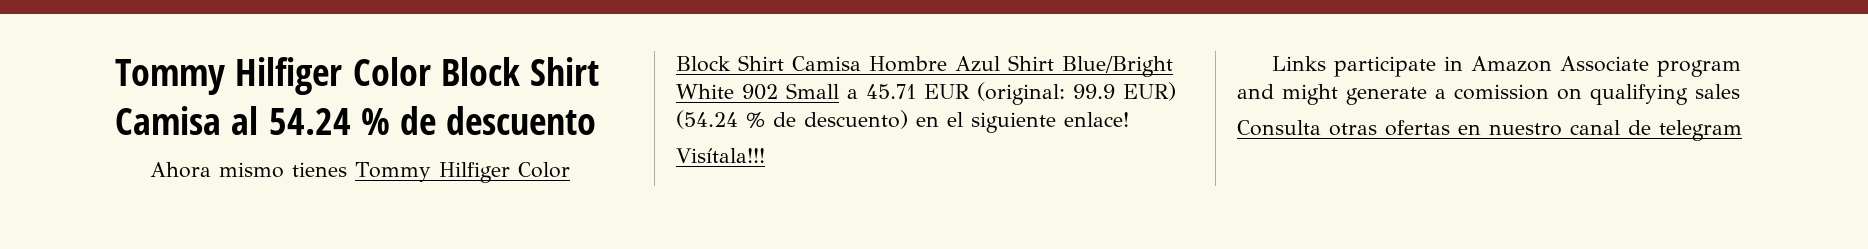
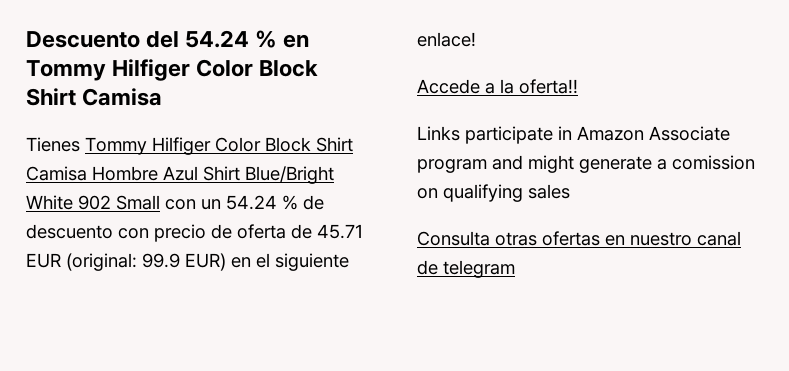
- Tommy Hilfiger Color Block Shirt Camisa al 54.24 % de descuento
- Ahora mismo tienes Tommy Hilfiger Color Block Shirt Camisa Hombre Azul Shirt Blue/Bright White 902 Small a 45.71 EUR (original: 99.9 EUR) (54.24 % de descuento) en el siguiente enlace!
+ Descuento del 54.24 % en Tommy Hilfiger Color Block Shirt Camisa
+ Tienes Tommy Hilfiger Color Block Shirt Camisa Hombre Azul Shirt Blue/Bright White 902 Small con un 54.24 % de descuento con precio de oferta de 45.71 EUR (original: 99.9 EUR) en el siguiente enlace!
- Visítala!!!
+ Accede a la oferta!!

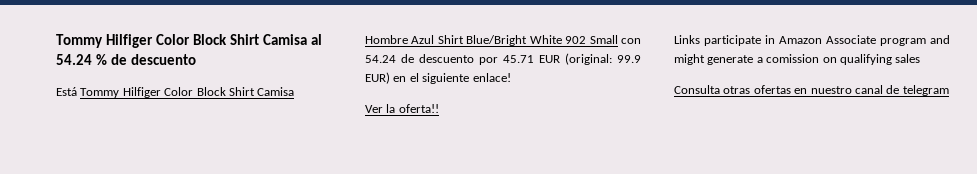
- Descuento del 54.24 % en Tommy Hilfiger Color Block Shirt Camisa
- Tienes Tommy Hilfiger Color Block Shirt Camisa Hombre Azul Shirt Blue/Bright White 902 Small con un 54.24 % de descuento con precio de oferta de 45.71 EUR (original: 99.9 EUR) en el siguiente enlace!
+ Tommy Hilfiger Color Block Shirt Camisa al 54.24 % de descuento
+ Está Tommy Hilfiger Color Block Shirt Camisa Hombre Azul Shirt Blue/Bright White 902 Small con 54.24 de descuento por 45.71 EUR (original: 99.9 EUR) en el siguiente enlace!
- Accede a la oferta!!
+ Ver la oferta!!

